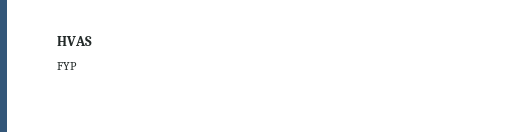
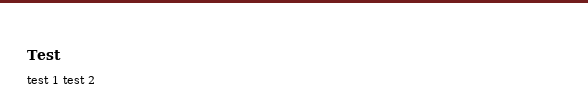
- HVAS
- FYP
+ Test
+ test 1 test 2

